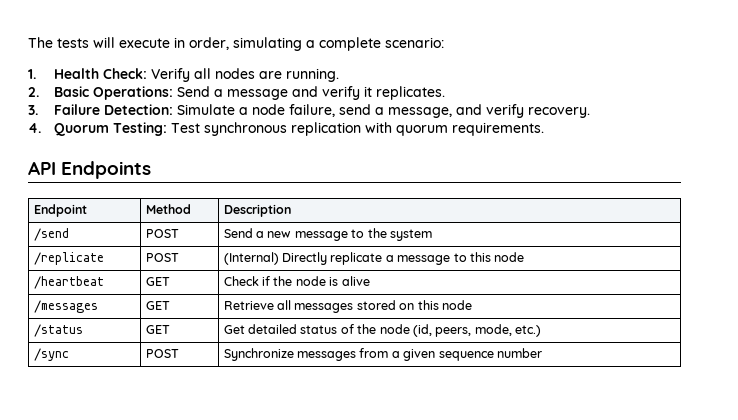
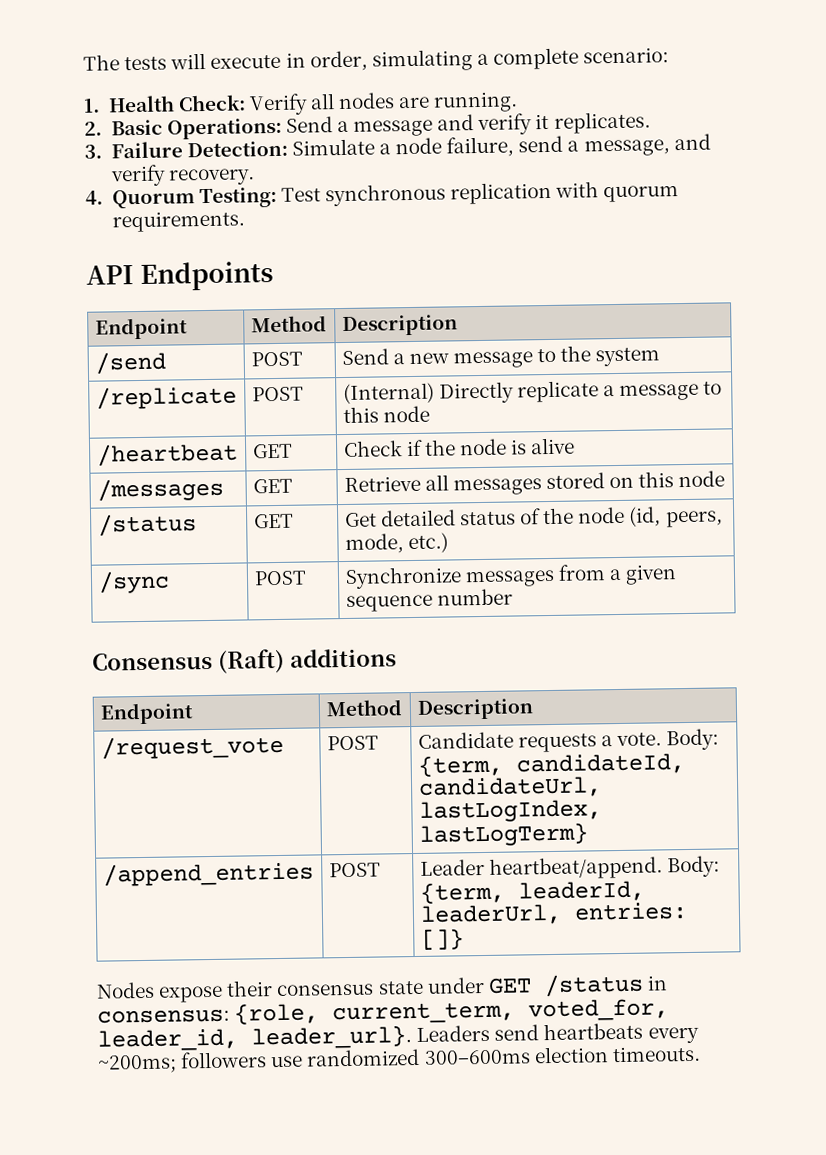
+ Consensus (Raft) additions
+ Endpoint | Method | Description
+ /request_vote | POST | Candidate requests a vote. Body: {term, candidateId, candidateUrl, lastLogIndex, lastLogTerm}
+ /append_entries | POST | Leader heartbeat/append. Body: {term, leaderId, leaderUrl, entries: []}
+ Nodes expose their consensus state under GET /status in consensus: {role, current_term, voted_for, leader_id, leader_url}. Leaders send heartbeats every ~200ms; followers use randomized 300–600ms election timeouts.

